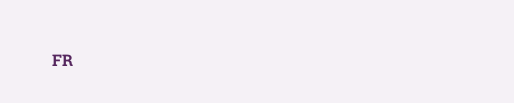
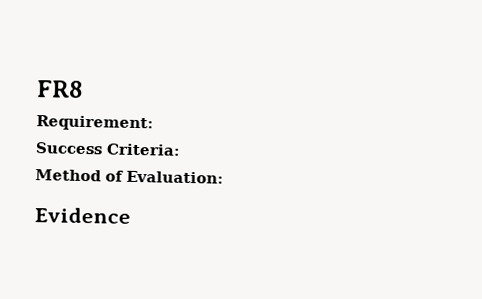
- FR
+ FR8
+ Requirement:
+ Success Criteria:
+ Method of Evaluation:
+ Evidence

